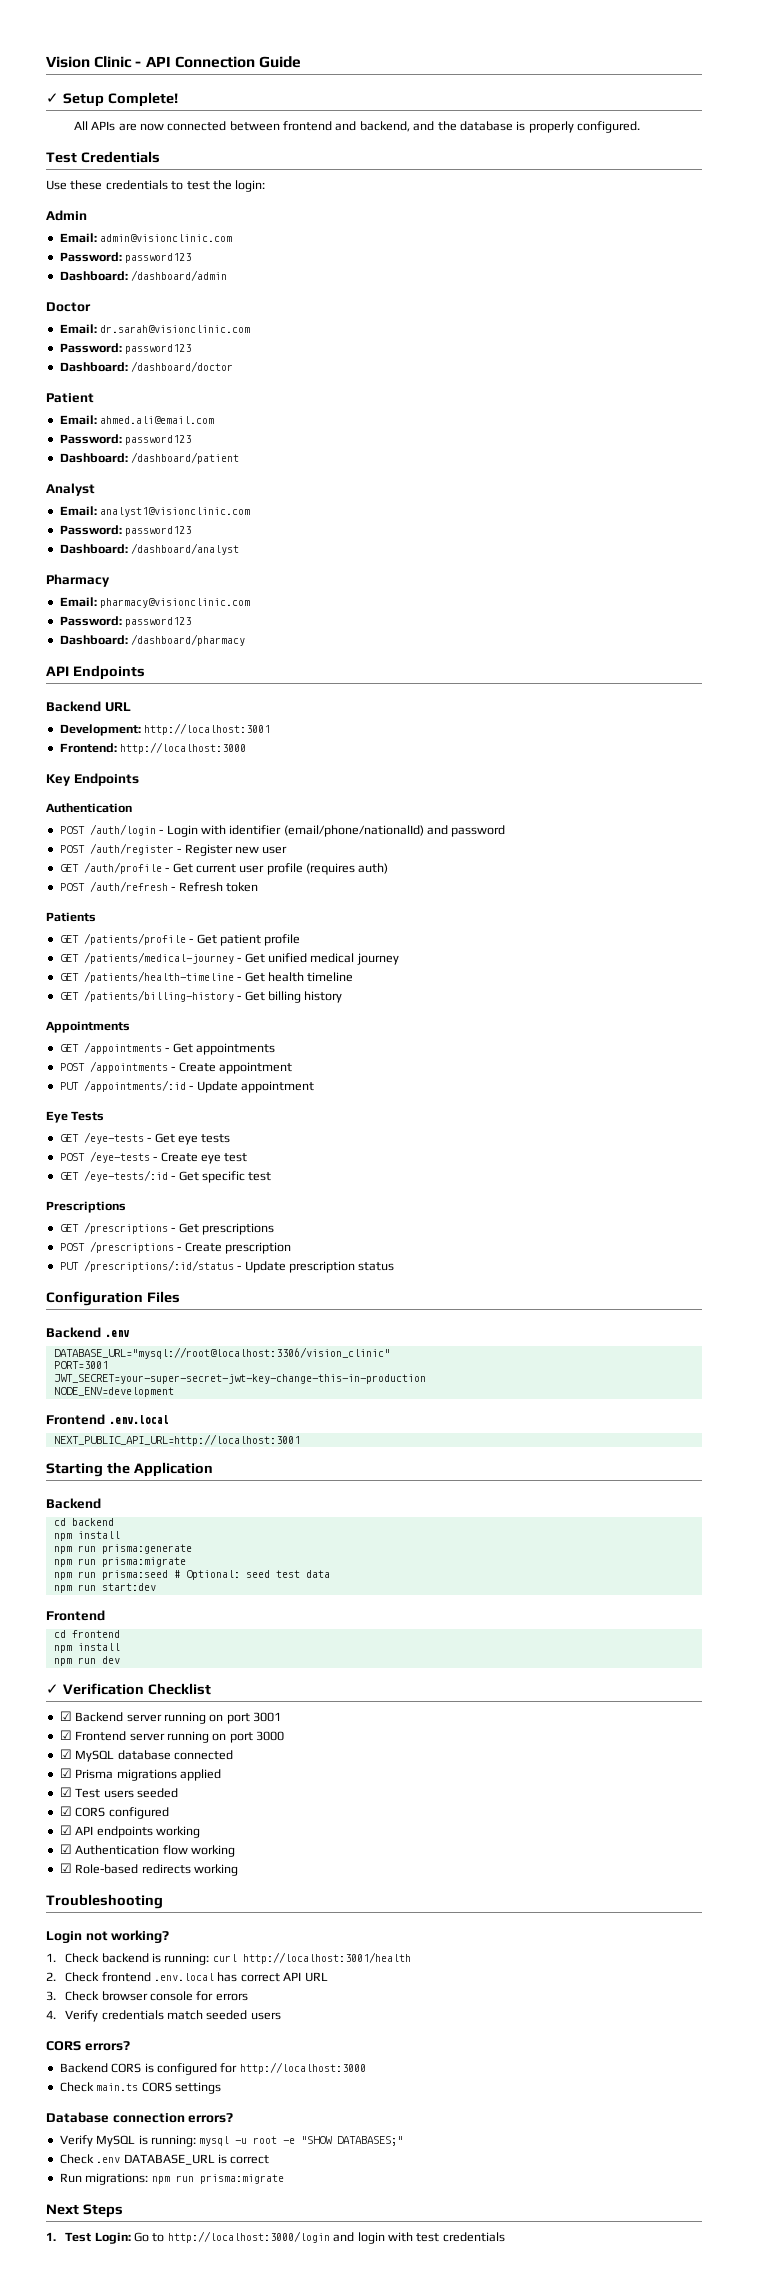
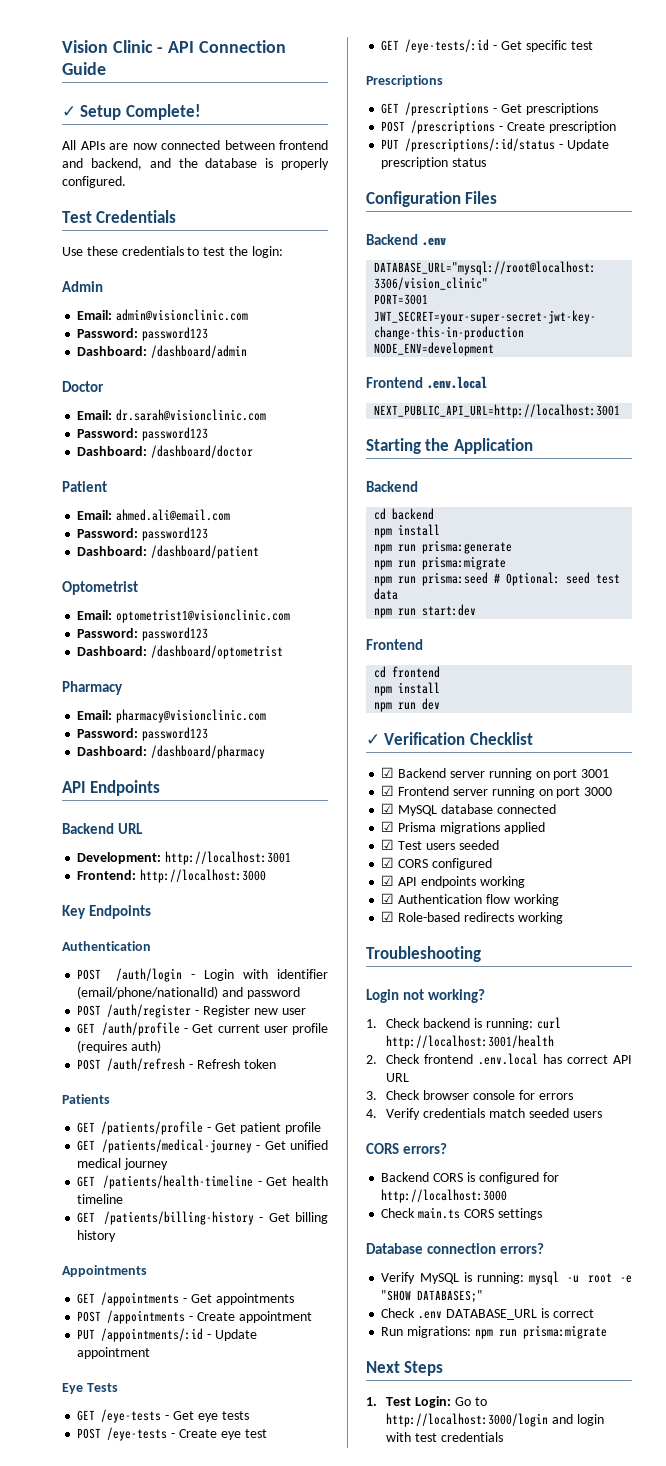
- Analyst
- Email: analyst1@visionclinic.com
+ Optometrist
+ Email: optometrist1@visionclinic.com
  Password: password123
- Dashboard: /dashboard/analyst
+ Dashboard: /dashboard/optometrist

